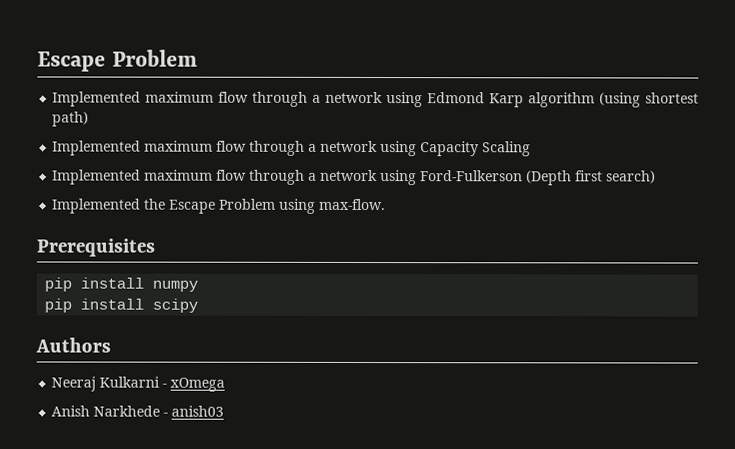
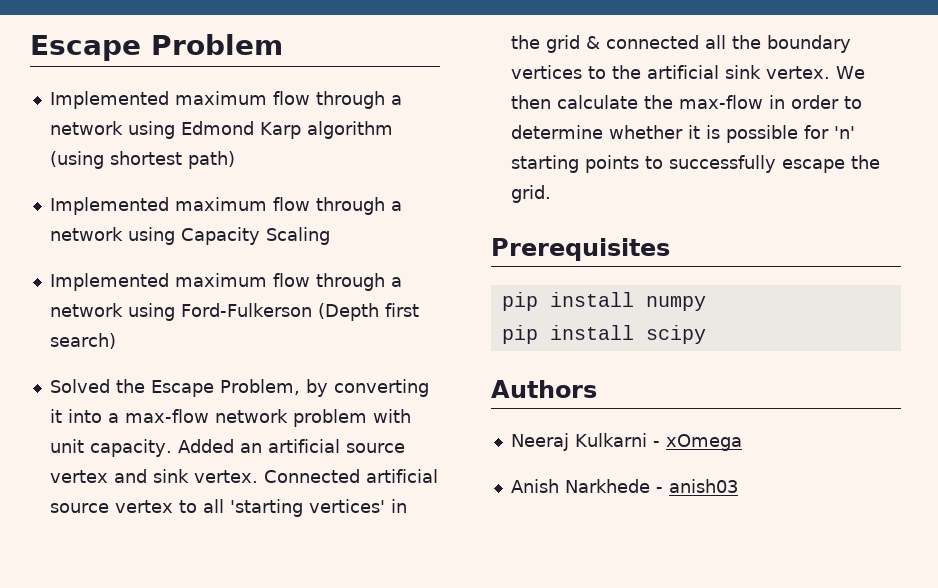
- Implemented the Escape Problem using max-flow.
+ Solved the Escape Problem, by converting it into a max-flow network problem with unit capacity. Added an artificial source vertex and sink vertex. Connected artificial source vertex to all 'starting vertices' in the grid & connected all the boundary vertices to the artificial sink vertex. We then calculate the max-flow in order to determine whether it is possible for 'n' starting points to successfully escape the grid.

